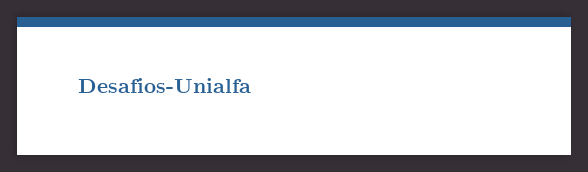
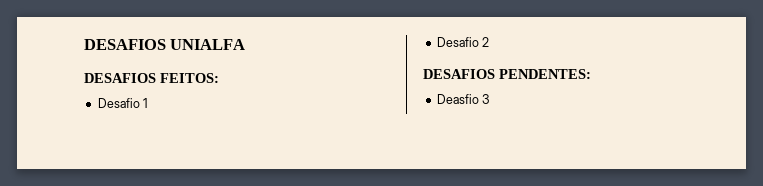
- Desafios-Unialfa
+ DESAFIOS UNIALFA
+ DESAFIOS FEITOS:
+ Desafio 1
+ Desafio 2
+ DESAFIOS PENDENTES:
+ Deasfio 3

